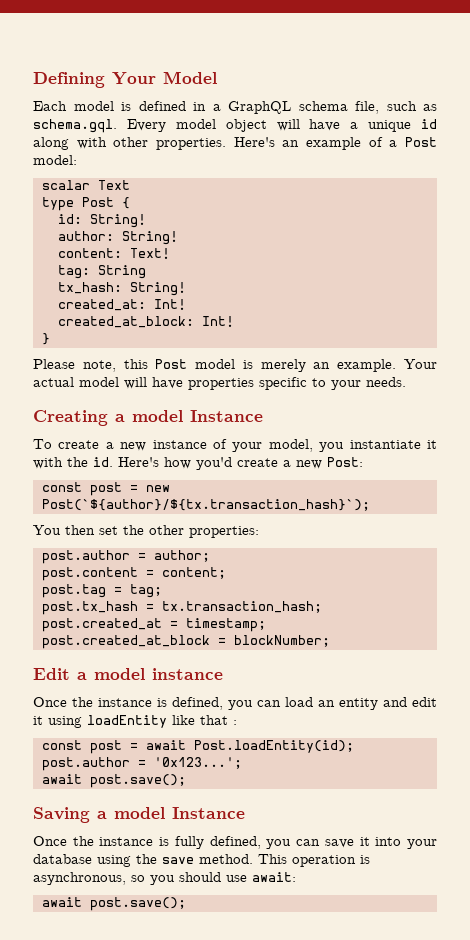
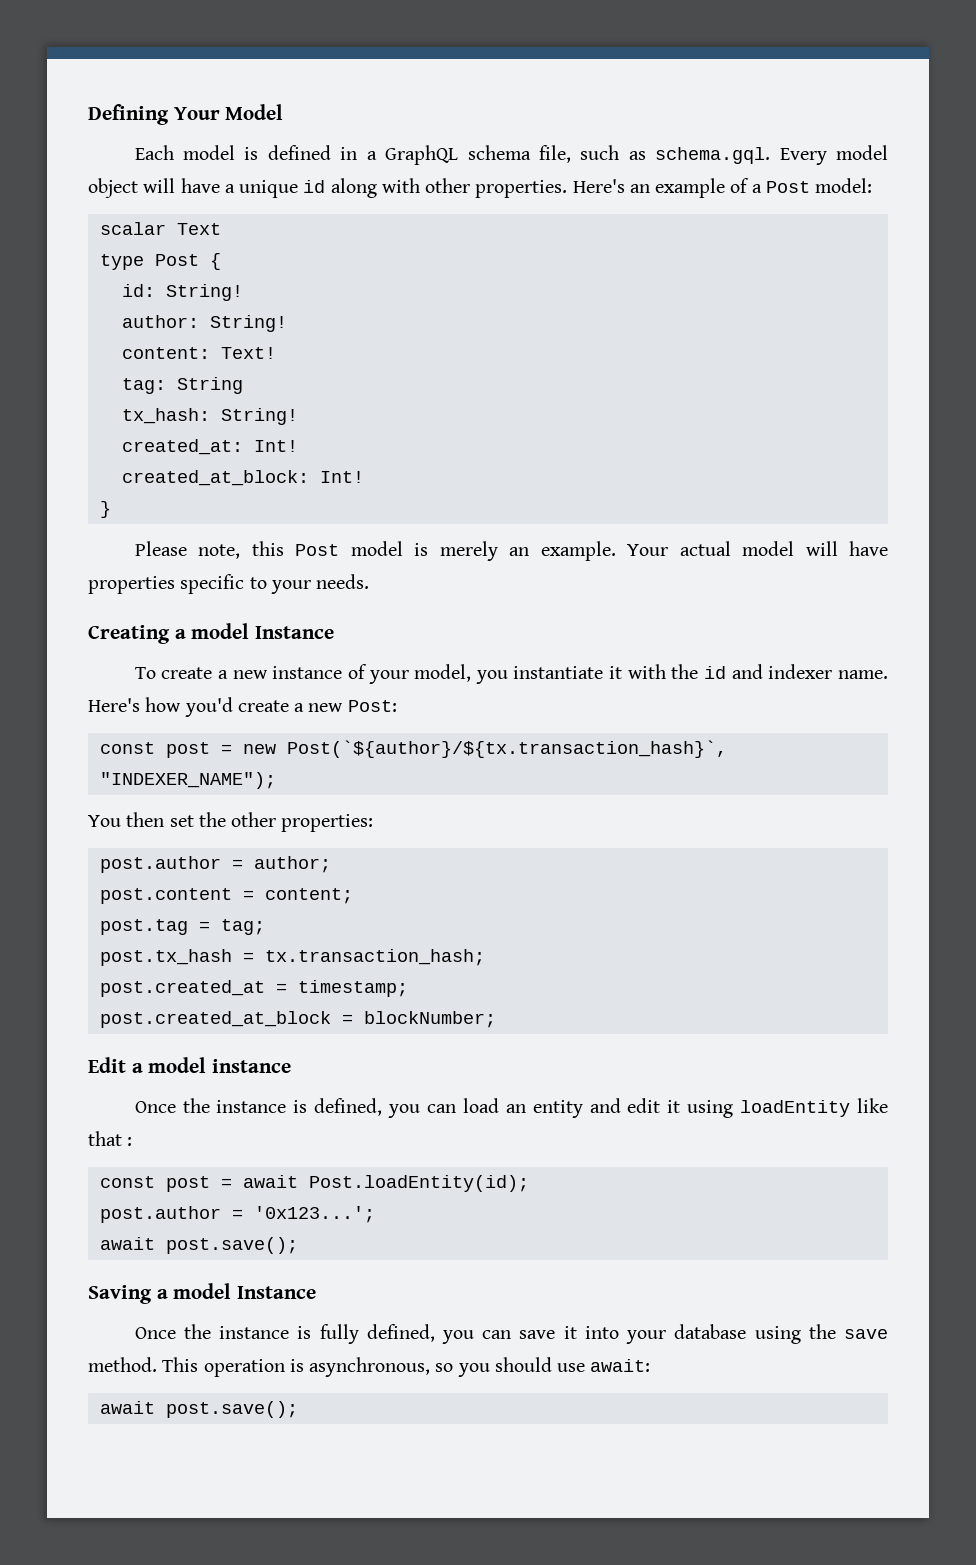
- To create a new instance of your model, you instantiate it with the id.
+ To create a new instance of your model, you instantiate it with the id and indexer name.
- const post = new Post(`${author}/${tx.transaction_hash}`);
+ const post = new Post(`${author}/${tx.transaction_hash}`, "INDEXER_NAME");

